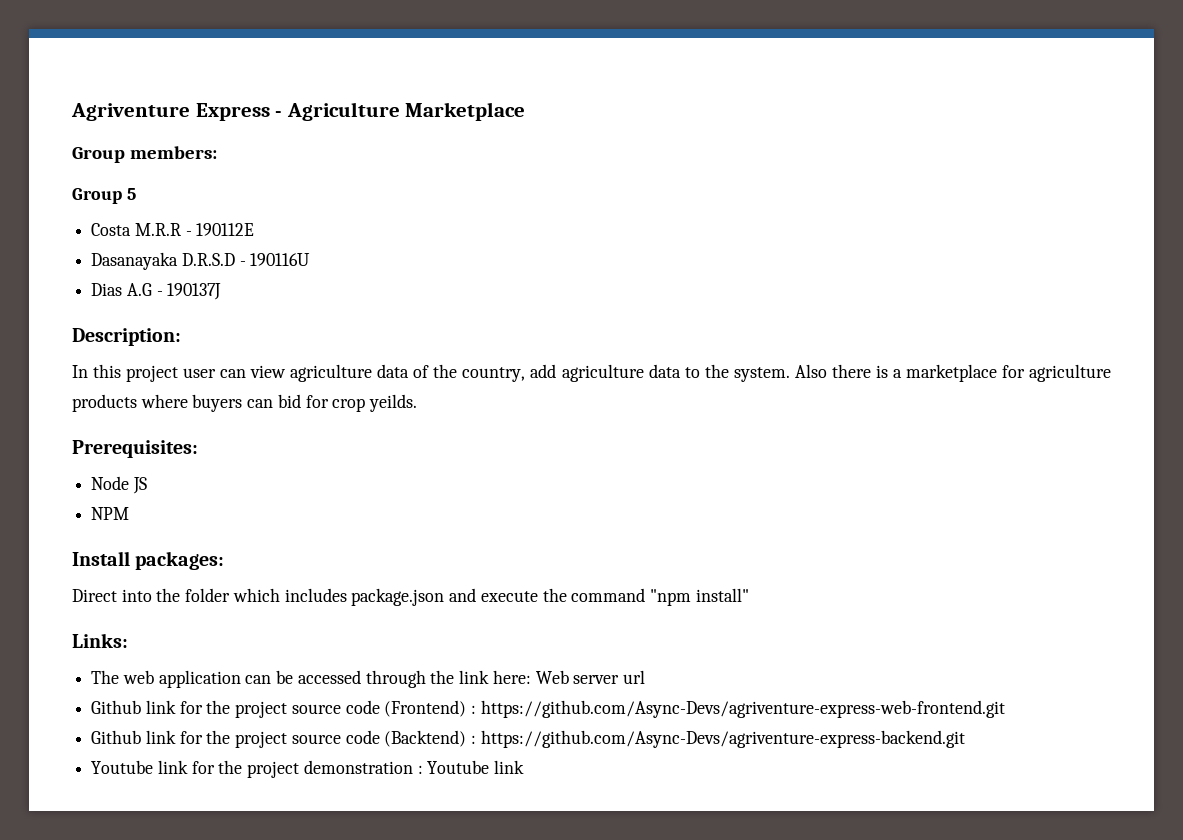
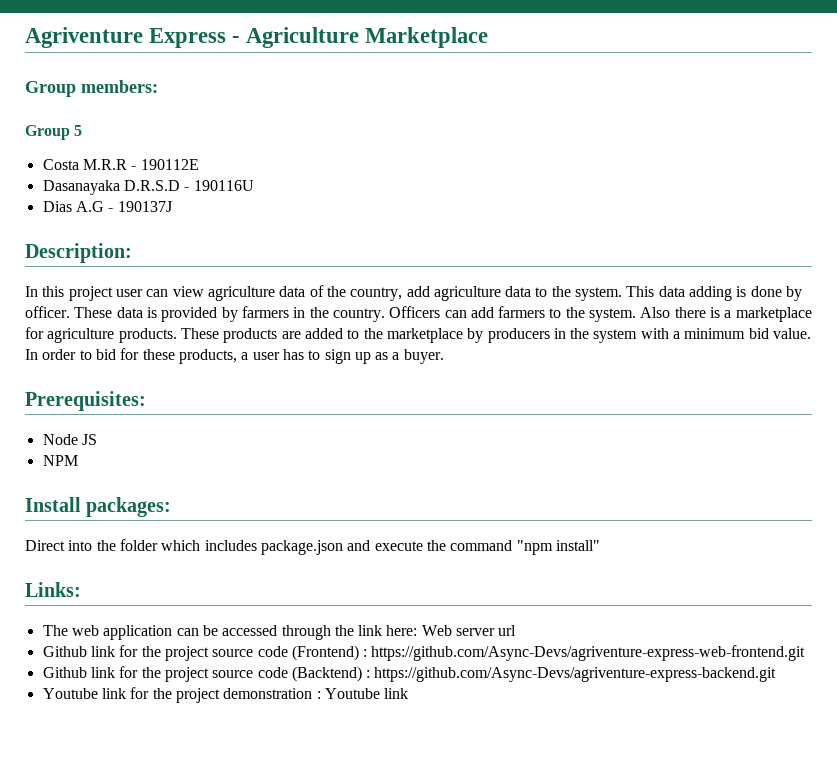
+ This data adding is done by officer. These data is provided by farmers in the country. Officers can add farmers to the system.
- Also there is a marketplace for agriculture products where buyers can bid for crop yeilds.
+ Also there is a marketplace for agriculture products. These products are added to the marketplace by producers in the system with a minimum bid value. In order to bid for these products, a user has to sign up as a buyer.

